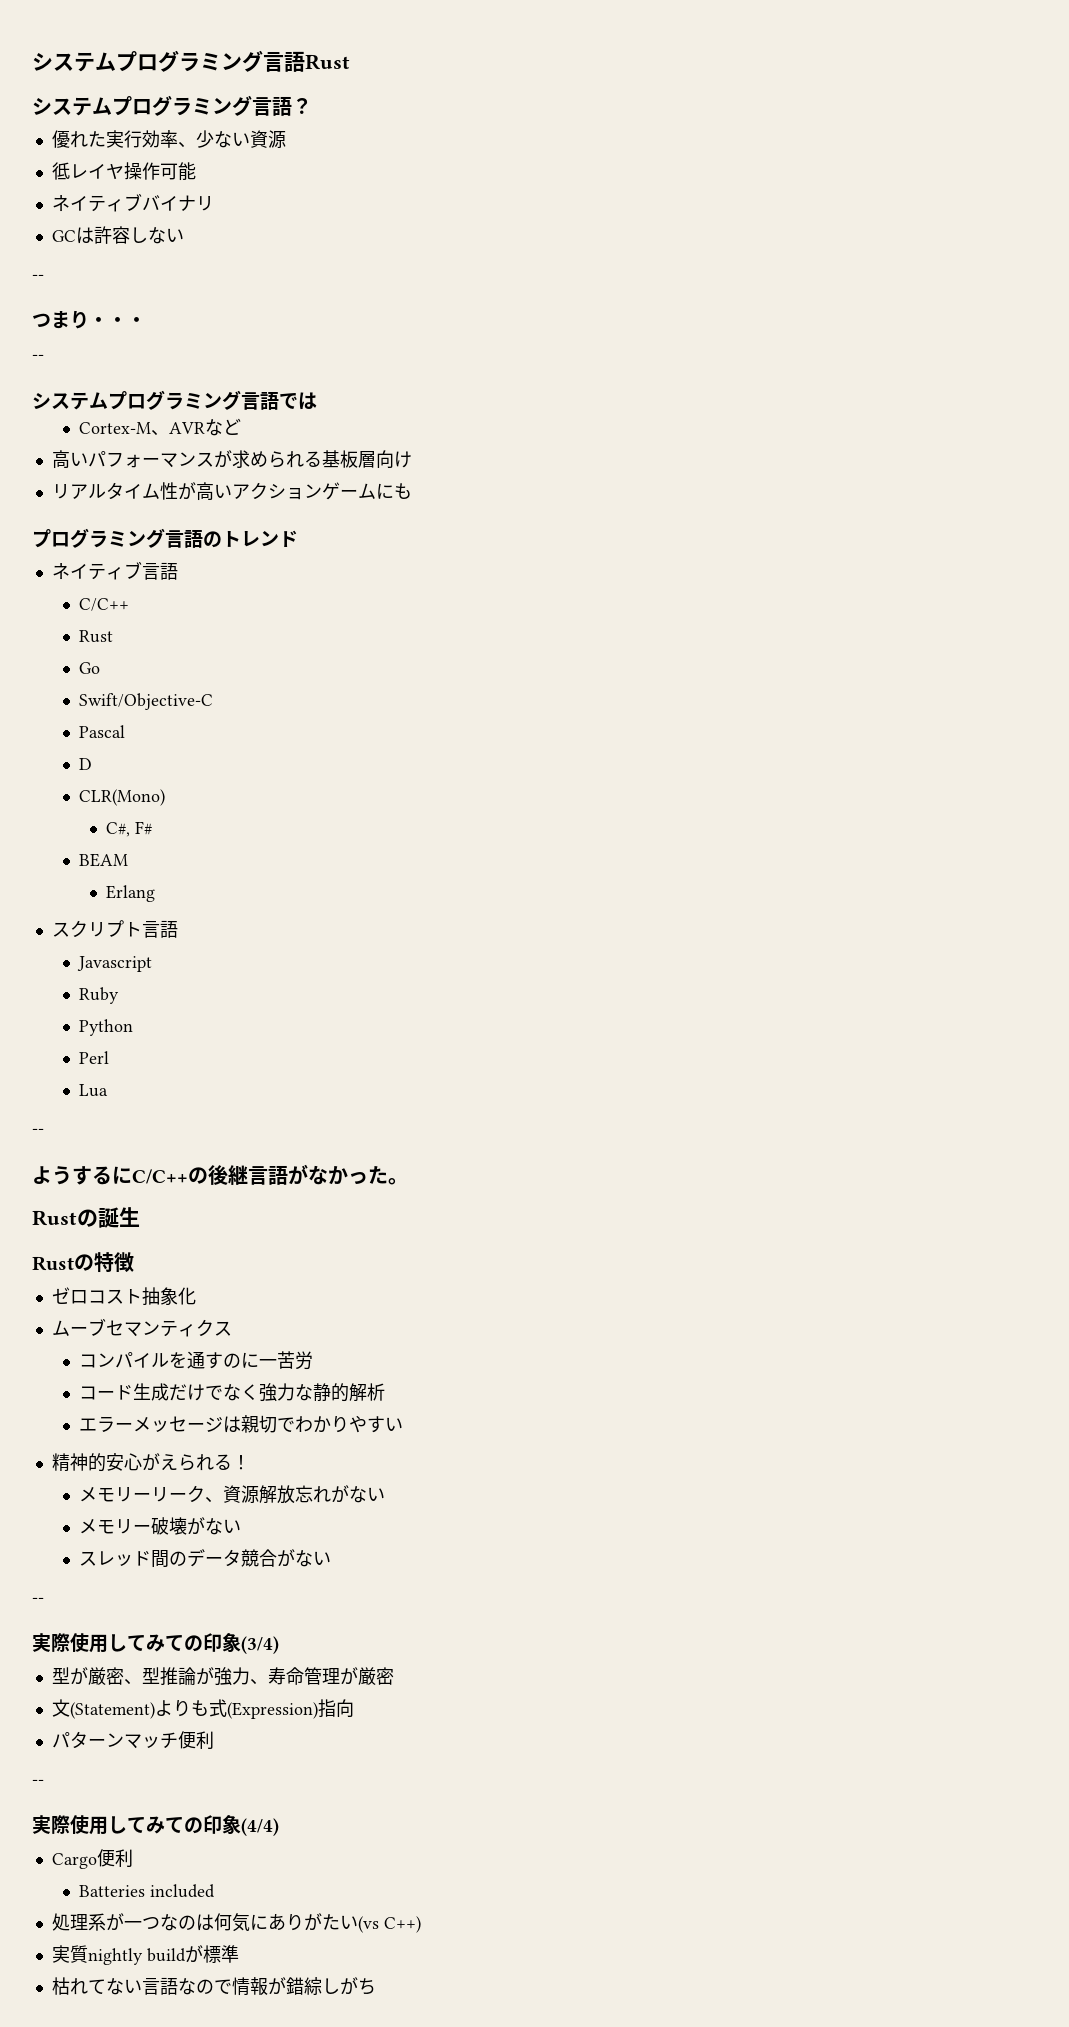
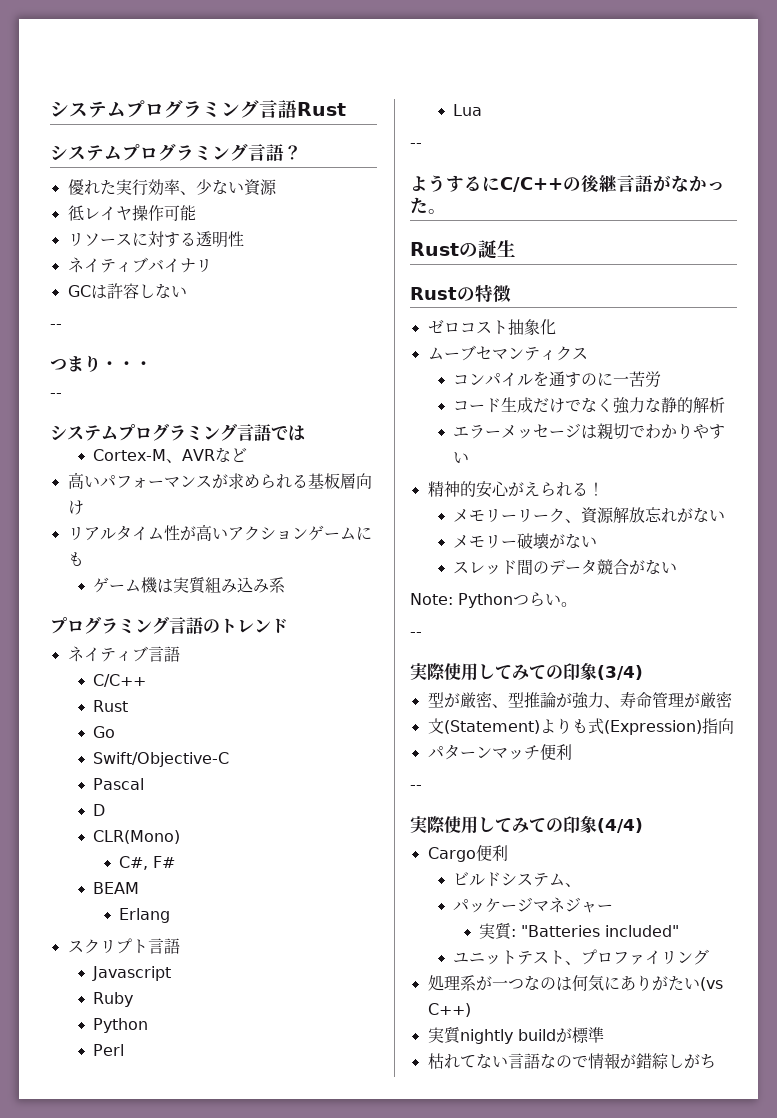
+ リソースに対する透明性
+ ゲーム機は実質組み込み系
+ Note: Pythonつらい。
- Batteries included
+ ビルドシステム、
+ パッケージマネジャー
+ 実質: "Batteries included"
+ ユニットテスト、プロファイリング

